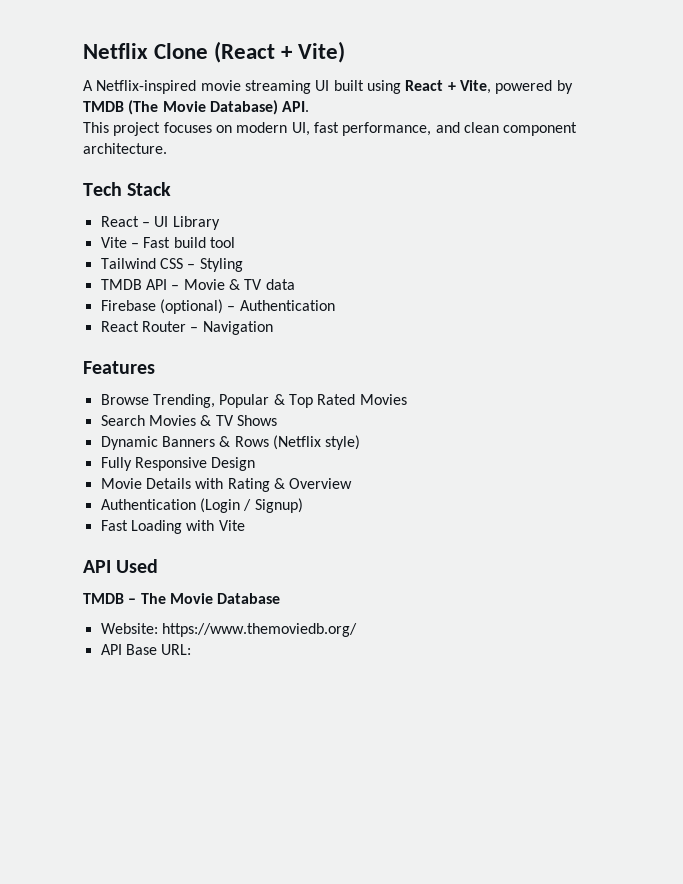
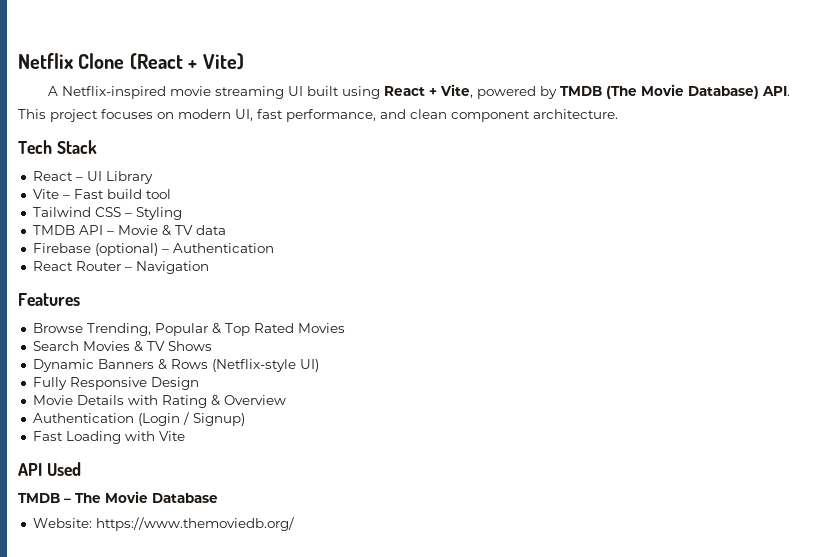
- Dynamic Banners & Rows (Netflix style)
+ Dynamic Banners & Rows (Netflix-style UI)
- API Base URL:

